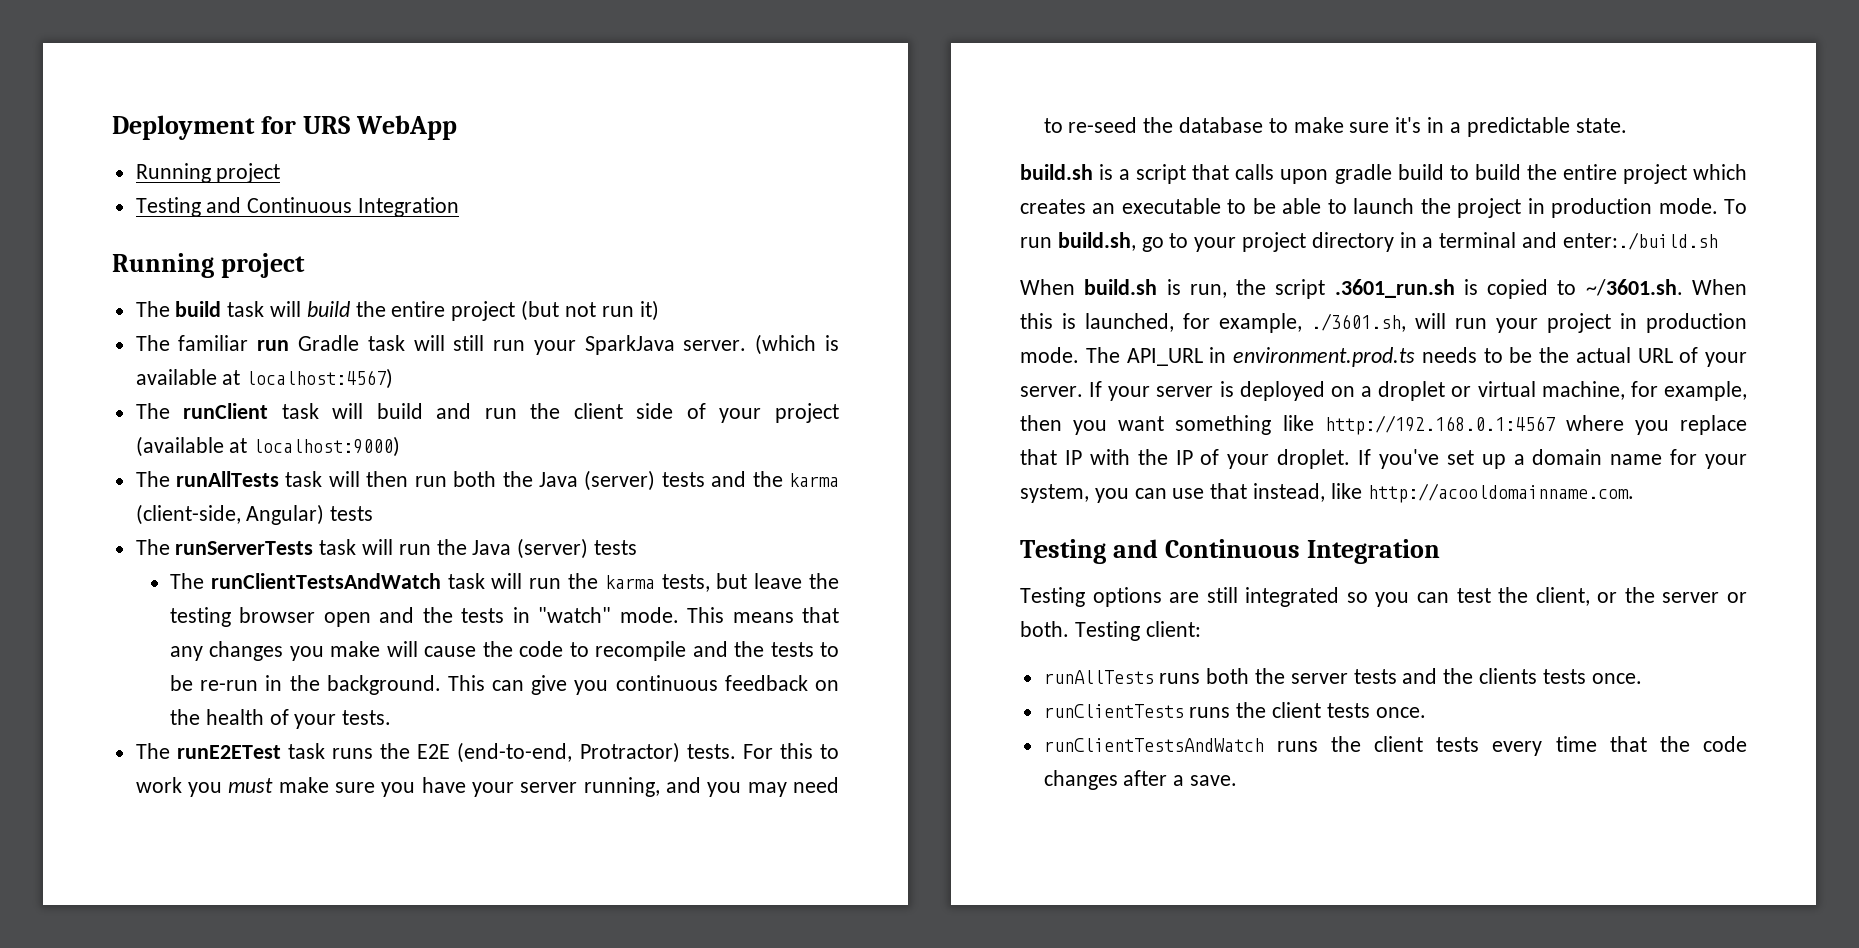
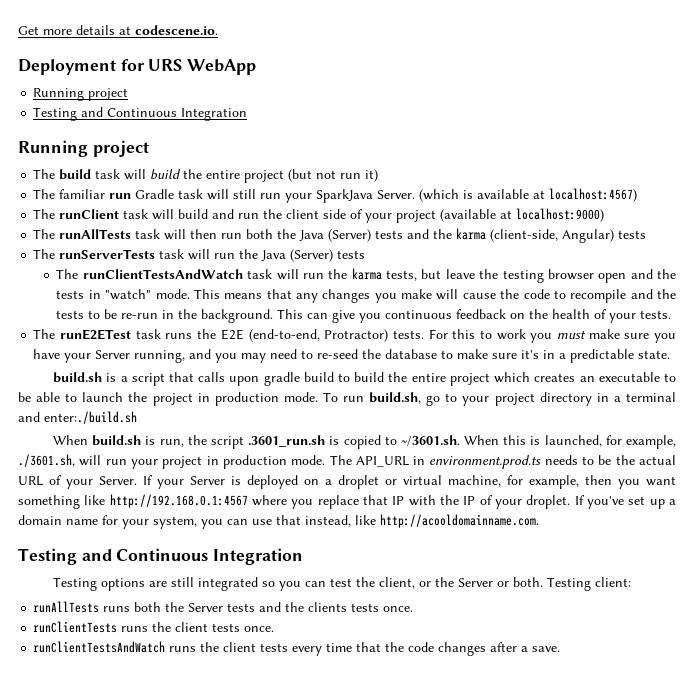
+ Get more details at codescene.io.
- The familiar run Gradle task will still run your SparkJava server.
+ The familiar run Gradle task will still run your SparkJava Server.
- The runAllTests task will then run both the Java (server) tests and the karma (client-side, Angular) tests
+ The runAllTests task will then run both the Java (Server) tests and the karma (client-side, Angular) tests
- The runServerTests task will run the Java (server) tests
+ The runServerTests task will run the Java (Server) tests
- For this to work you must make sure you have your server running, and you may need to re-seed the database to make sure it's in a predictable state.
+ For this to work you must make sure you have your Server running, and you may need to re-seed the database to make sure it's in a predictable state.
- The API_URL in environment.prod.ts needs to be the actual URL of your server.
+ The API_URL in environment.prod.ts needs to be the actual URL of your Server.
- If your server is deployed on a droplet or virtual machine, for example, then you want something like http://192.168.0.1:4567 where you replace that IP with the IP of your droplet.
+ If your Server is deployed on a droplet or virtual machine, for example, then you want something like http://192.168.0.1:4567 where you replace that IP with the IP of your droplet.
- Testing options are still integrated so you can test the client, or the server or both.
+ Testing options are still integrated so you can test the client, or the Server or both.
- runAllTests runs both the server tests and the clients tests once.
+ runAllTests runs both the Server tests and the clients tests once.

